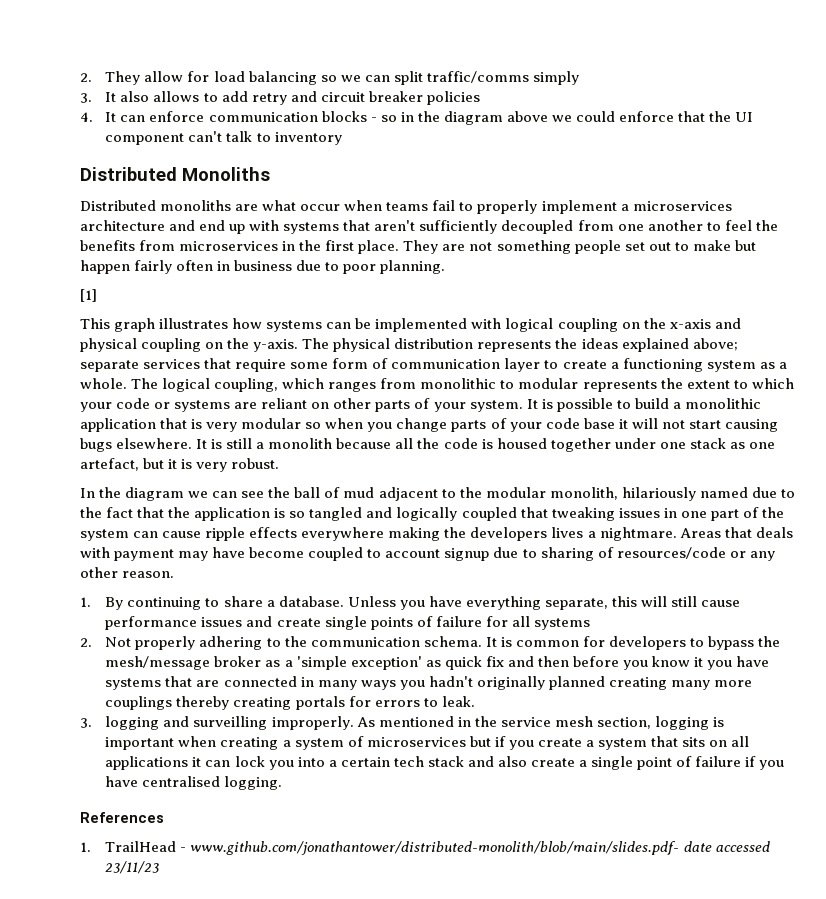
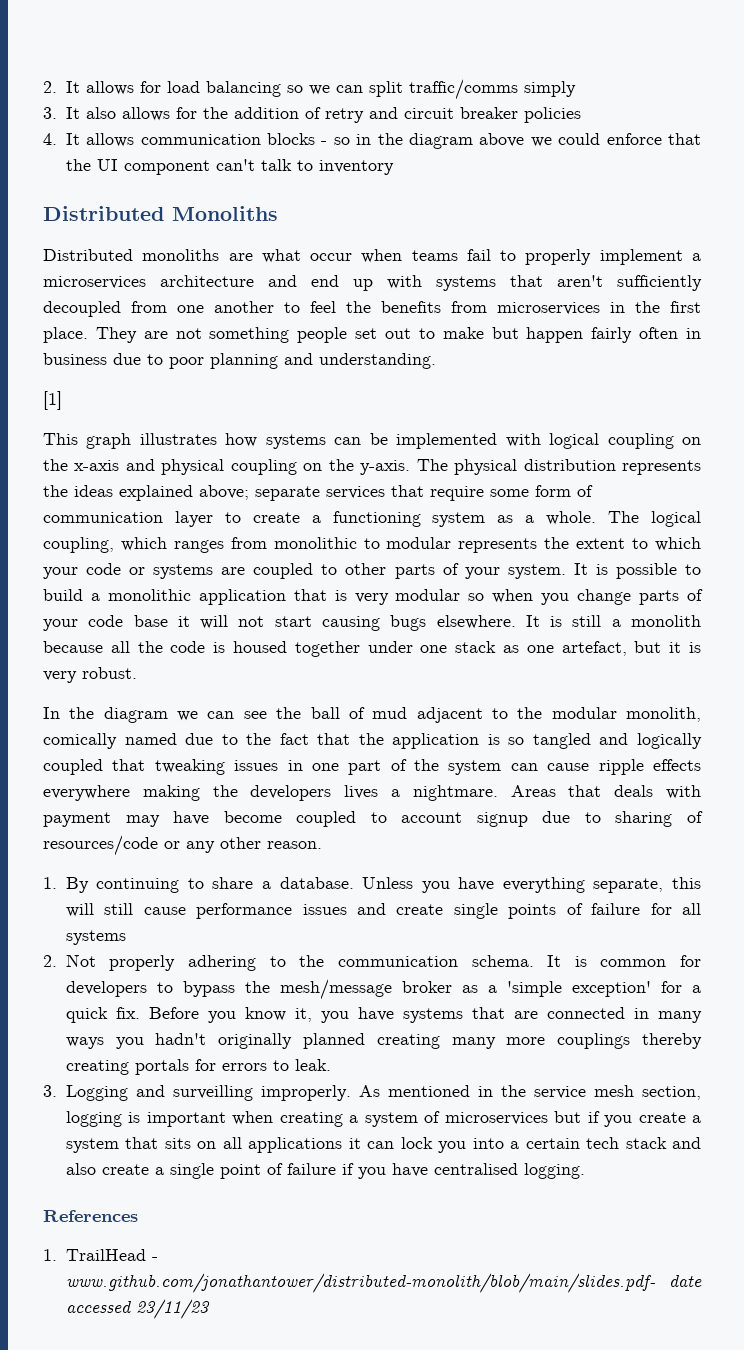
- 2. They allow for load balancing so we can split traffic/comms simply
+ 2. It allows for load balancing so we can split traffic/comms simply
- 3. It also allows to add retry and circuit breaker policies
+ 3. It also allows for the addition of retry and circuit breaker policies
- 4. It can enforce communication blocks - so in the diagram above we could enforce that the UI component can't talk to inventory
+ 4. It allows communication blocks - so in the diagram above we could enforce that the UI component can't talk to inventory
- They are not something people set out to make but happen fairly often in business due to poor planning.
+ They are not something people set out to make but happen fairly often in business due to poor planning and understanding.
- The logical coupling, which ranges from monolithic to modular represents the extent to which your code or systems are reliant on other parts of your system.
+ The logical coupling, which ranges from monolithic to modular represents the extent to which your code or systems are coupled to other parts of your system.
- In the diagram we can see the ball of mud adjacent to the modular monolith, hilariously named due to the fact that the application is so tangled and logically coupled that tweaking issues in one part of the system can cause ripple effects everywhere making the developers lives a nightmare.
+ In the diagram we can see the ball of mud adjacent to the modular monolith, comically named due to the fact that the application is so tangled and logically coupled that tweaking issues in one part of the system can cause ripple effects everywhere making the developers lives a nightmare.
- It is common for developers to bypass the mesh/message broker as a 'simple exception' as quick fix and then before you know it you have systems that are connected in many ways you hadn't originally planned creating many more couplings thereby creating portals for errors to leak.
+ It is common for developers to bypass the mesh/message broker as a 'simple exception' for a quick fix. Before you know it, you have systems that are connected in many ways you hadn't originally planned creating many more couplings thereby creating portals for errors to leak.
- 3. logging and surveilling improperly.
+ 3. Logging and surveilling improperly.

